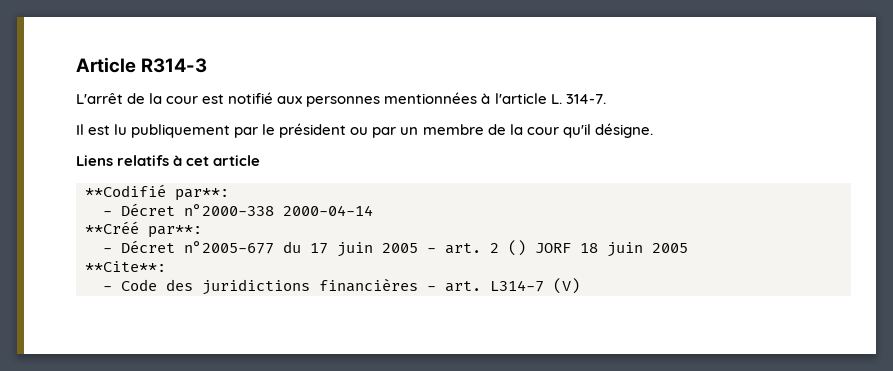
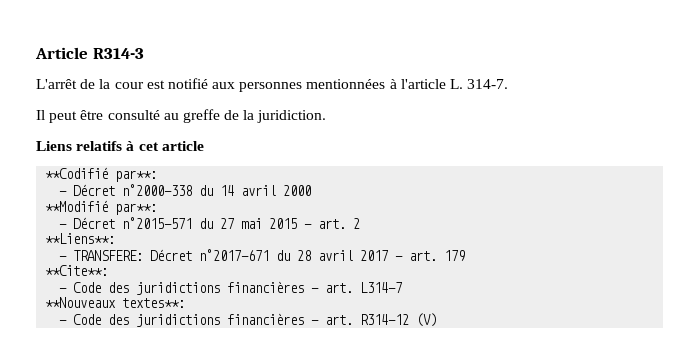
- Il est lu publiquement par le président ou par un membre de la cour qu'il désigne.
+ Il peut être consulté au greffe de la juridiction.
- - Décret n°2000-338 2000-04-14
- **Créé par**:
- - Décret n°2005-677 du 17 juin 2005 - art. 2 () JORF 18 juin 2005
+ - Décret n°2000-338 du 14 avril 2000
+ **Modifié par**:
+ - Décret n°2015-571 du 27 mai 2015 - art. 2
+ **Liens**:
+ - TRANSFERE: Décret n°2017-671 du 28 avril 2017 - art. 179
- - Code des juridictions financières - art. L314-7 (V)
+ - Code des juridictions financières - art. L314-7
+ **Nouveaux textes**:
+ - Code des juridictions financières - art. R314-12 (V)

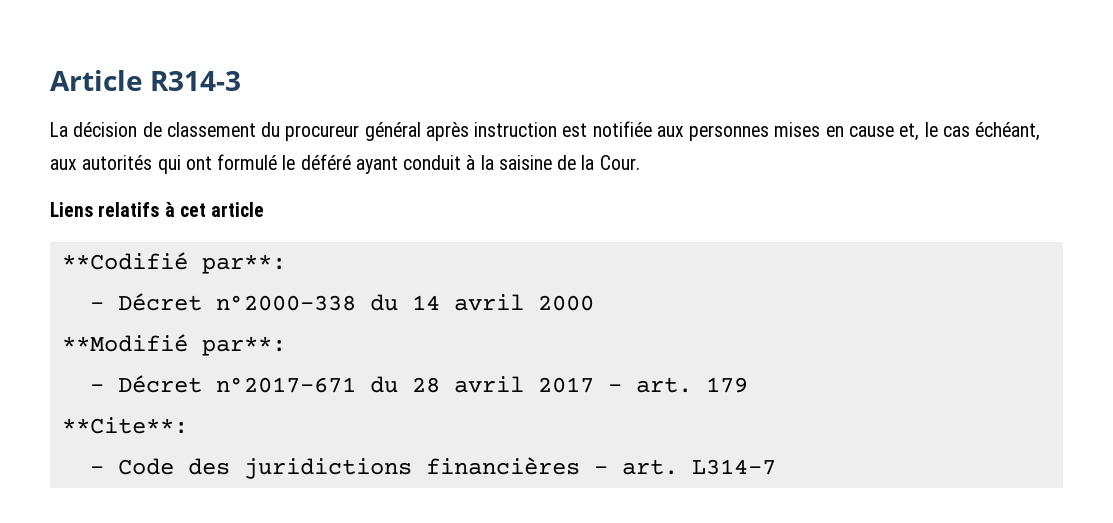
- L'arrêt de la cour est notifié aux personnes mentionnées à l'article L. 314-7.
- Il peut être consulté au greffe de la juridiction.
+ La décision de classement du procureur général après instruction est notifiée aux personnes mises en cause et, le cas échéant, aux autorités qui ont formulé le déféré ayant conduit à la saisine de la Cour.
- - Décret n°2015-571 du 27 mai 2015 - art. 2
- **Liens**:
- - TRANSFERE: Décret n°2017-671 du 28 avril 2017 - art. 179
+ - Décret n°2017-671 du 28 avril 2017 - art. 179
- **Nouveaux textes**:
- - Code des juridictions financières - art. R314-12 (V)

